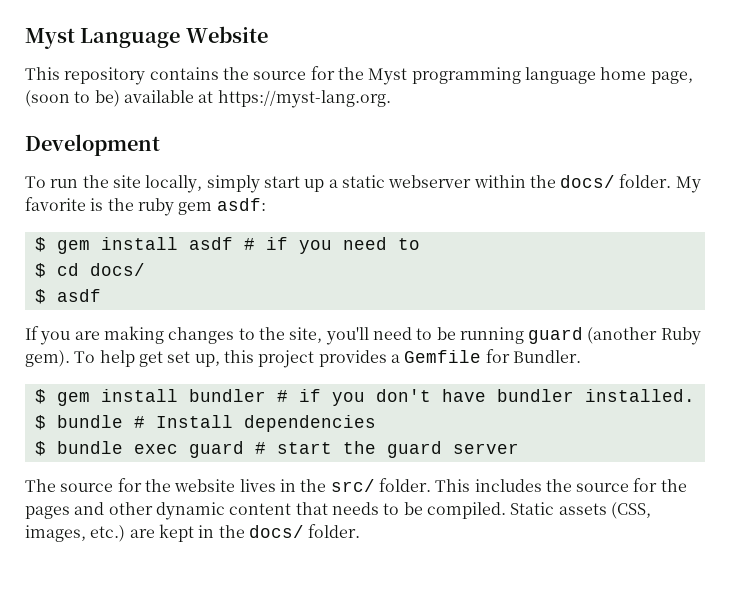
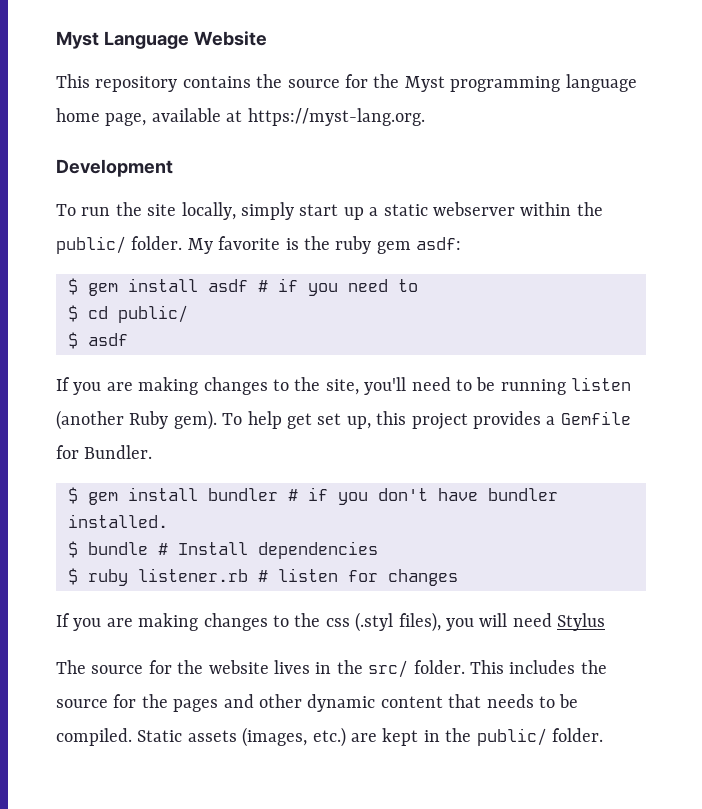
- This repository contains the source for the Myst programming language home page, (soon to be) available at https://myst-lang.org.
+ This repository contains the source for the Myst programming language home page, available at https://myst-lang.org.
- To run the site locally, simply start up a static webserver within the docs/ folder.
+ To run the site locally, simply start up a static webserver within the public/ folder.
- $ cd docs/
+ $ cd public/
- If you are making changes to the site, you'll need to be running guard (another Ruby gem).
+ If you are making changes to the site, you'll need to be running listen (another Ruby gem).
- $ bundle exec guard # start the guard server
+ $ ruby listener.rb # listen for changes
+ If you are making changes to the css (.styl files), you will need Stylus
- Static assets (CSS, images, etc.) are kept in the docs/ folder.
+ Static assets (images, etc.) are kept in the public/ folder.

